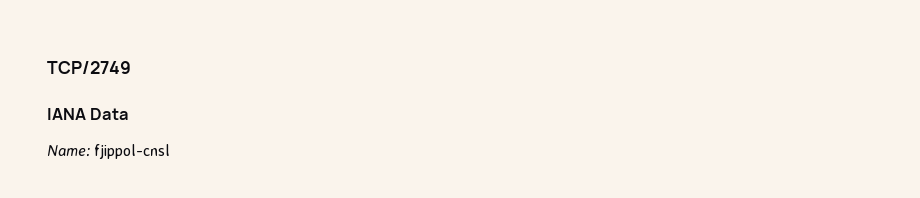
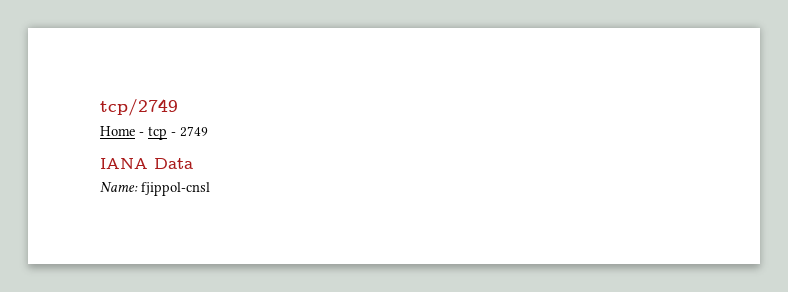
- TCP/2749
+ tcp/2749
+ Home - tcp - 2749

